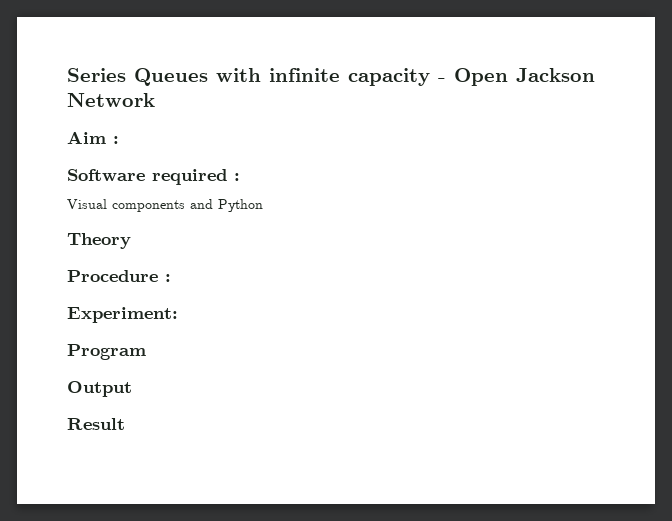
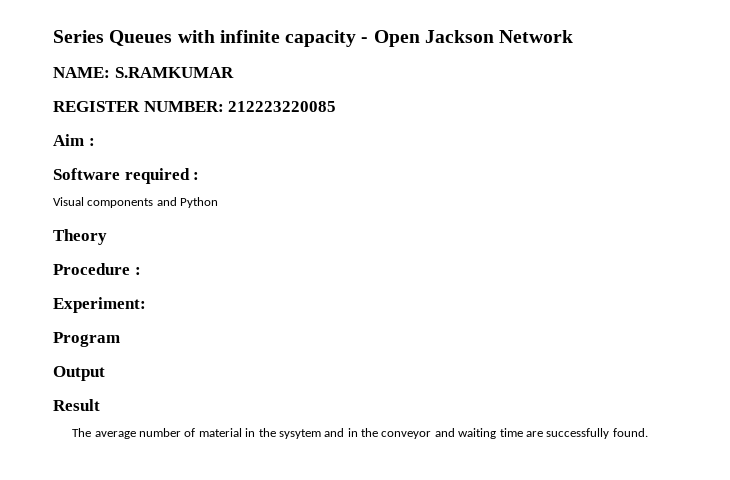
+ NAME: S.RAMKUMAR
+ REGISTER NUMBER: 212223220085
+ The average number of material in the sysytem and in the conveyor and waiting time are successfully found.

